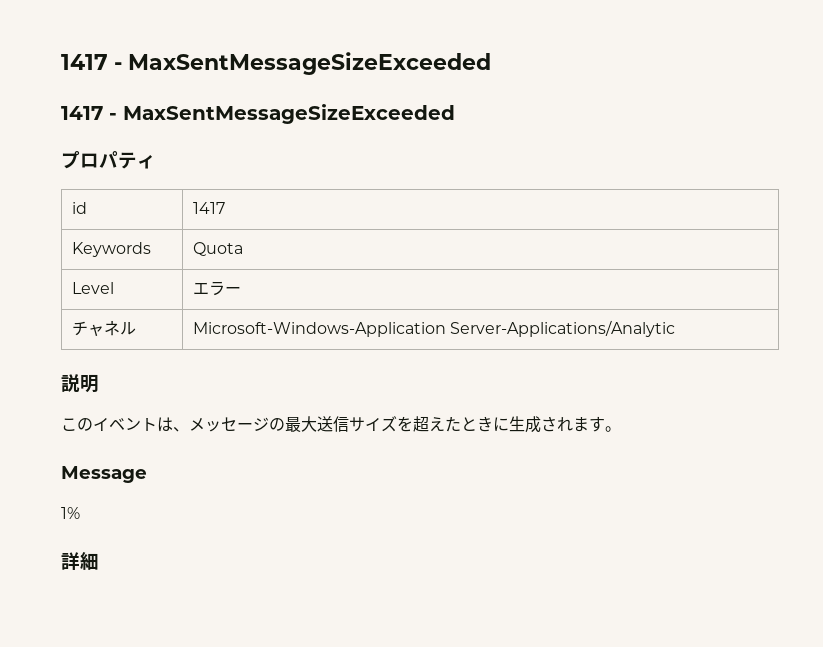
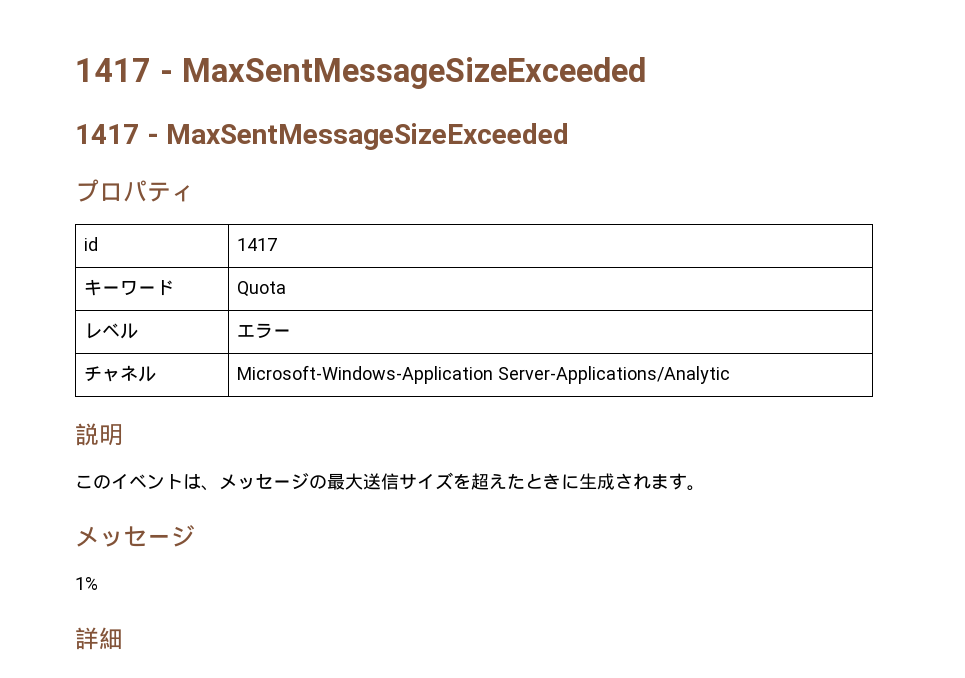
- Keywords | Quota
+ キーワード | Quota
- Level | エラー
+ レベル | エラー
  このイベントは、メッセージの最大送信サイズを超えたときに生成されます。
- Message
+ メッセージ

